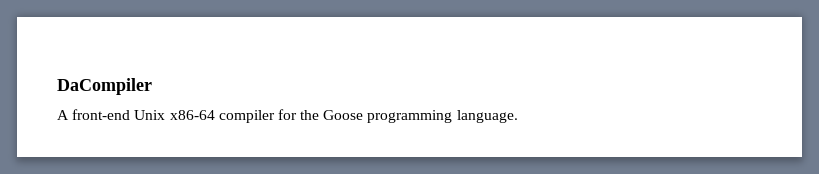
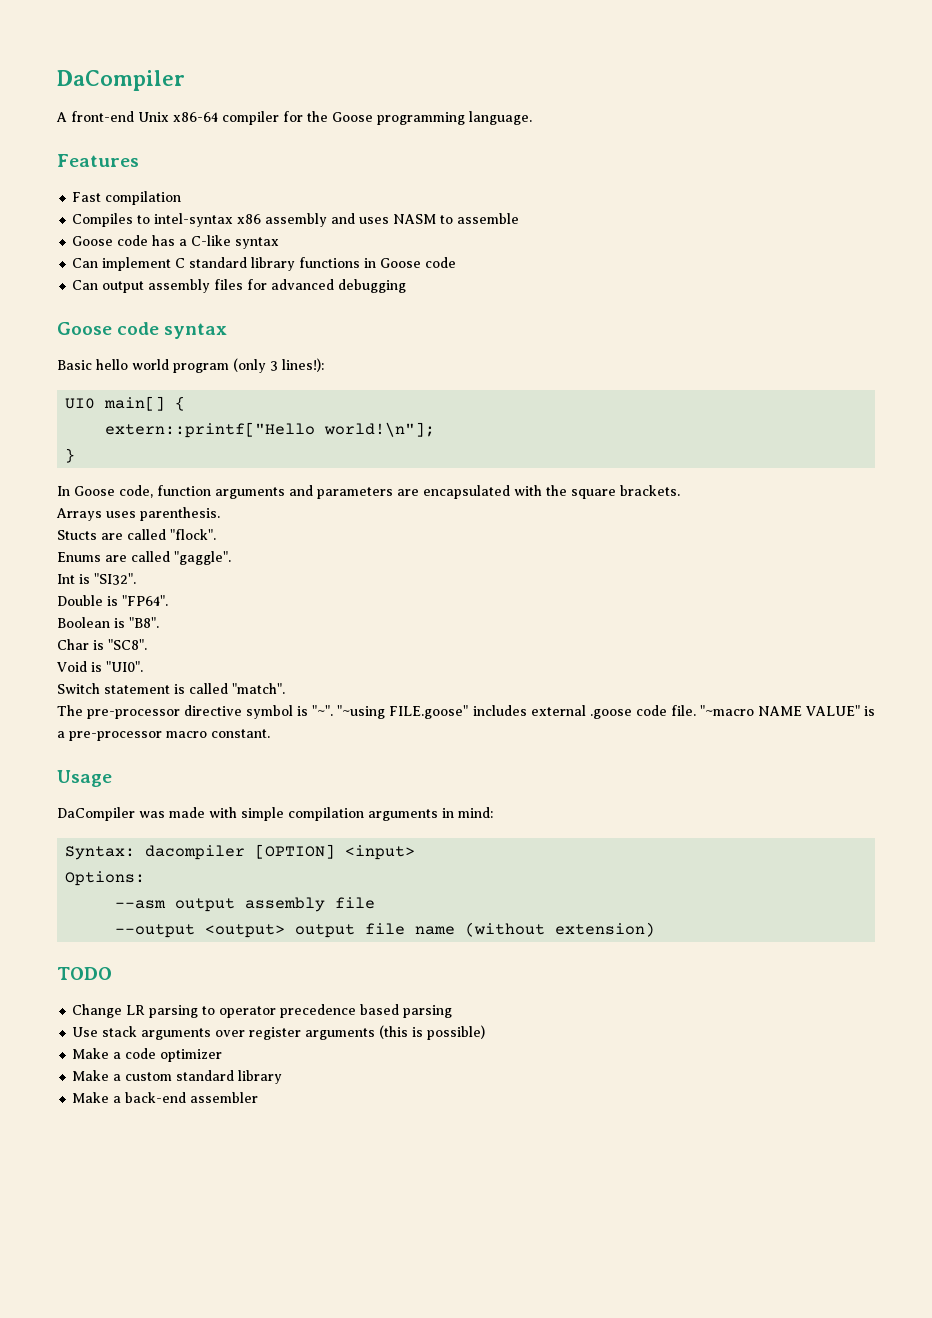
+ Features
+ Fast compilation
+ Compiles to intel-syntax x86 assembly and uses NASM to assemble
+ Goose code has a C-like syntax
+ Can implement C standard library functions in Goose code
+ Can output assembly files for advanced debugging
+ Goose code syntax
+ Basic hello world program (only 3 lines!):
+ UI0 main[] {
+ extern::printf["Hello world!\n"];
+ }
+ In Goose code, function arguments and parameters are encapsulated with the square brackets.
+ Arrays uses parenthesis.
+ Stucts are called "flock".
+ Enums are called "gaggle".
+ Int is "SI32".
+ Double is "FP64".
+ Boolean is "B8".
+ Char is "SC8".
+ Void is "UI0".
+ Switch statement is called "match".
+ The pre-processor directive symbol is "~". "~using FILE.goose" includes external .goose code file. "~macro NAME VALUE" is a pre-processor macro constant.
+ Usage
+ DaCompiler was made with simple compilation arguments in mind:
+ Syntax: dacompiler [OPTION] <input>
+ Options:
+ --asm output assembly file
+ --output <output> output file name (without extension)
+ TODO
+ Change LR parsing to operator precedence based parsing
+ Use stack arguments over register arguments (this is possible)
+ Make a code optimizer
+ Make a custom standard library
+ Make a back-end assembler

